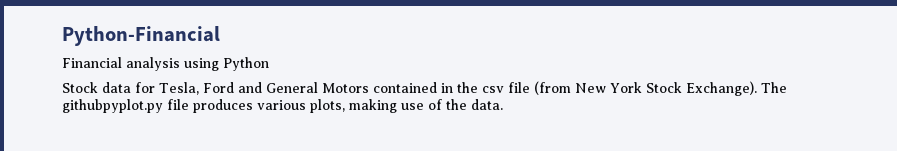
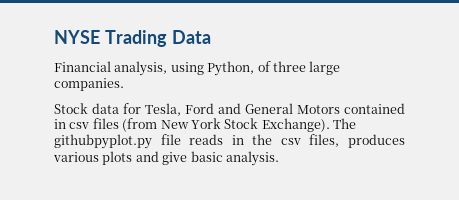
- Python-Financial
- Financial analysis using Python
+ NYSE Trading Data
+ Financial analysis, using Python, of three large companies.
- Stock data for Tesla, Ford and General Motors contained in the csv file (from New York Stock Exchange).
+ Stock data for Tesla, Ford and General Motors contained in csv files (from New York Stock Exchange).
- The githubpyplot.py file produces various plots, making use of the data.
+ The githubpyplot.py file reads in the csv files, produces various plots and give basic analysis.

